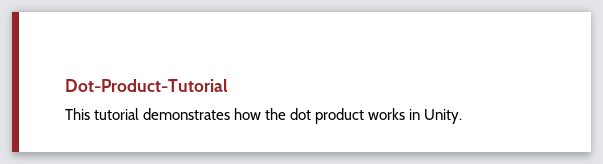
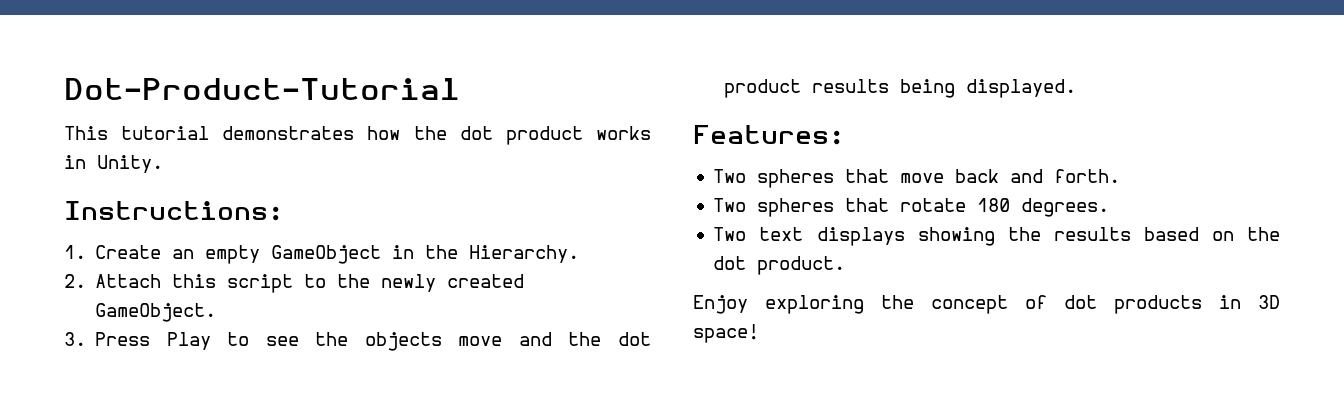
+ Instructions:
+ 1. Create an empty GameObject in the Hierarchy.
+ 2. Attach this script to the newly created GameObject.
+ 3. Press Play to see the objects move and the dot product results being displayed.
+ Features:
+ Two spheres that move back and forth.
+ Two spheres that rotate 180 degrees.
+ Two text displays showing the results based on the dot product.
+ Enjoy exploring the concept of dot products in 3D space!

